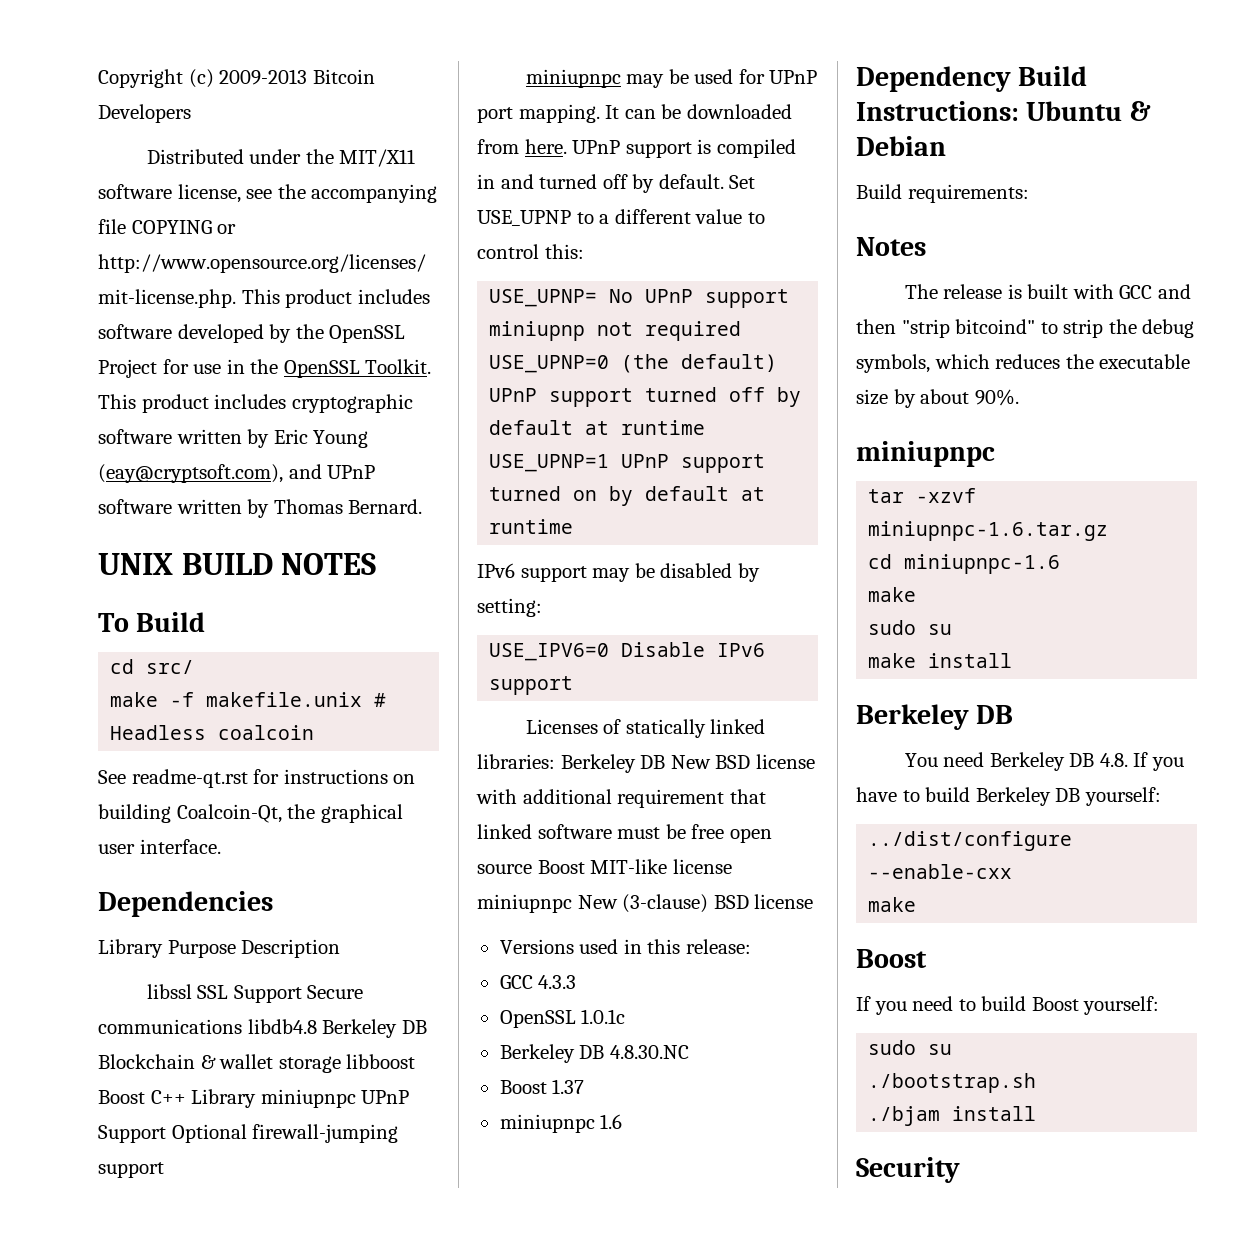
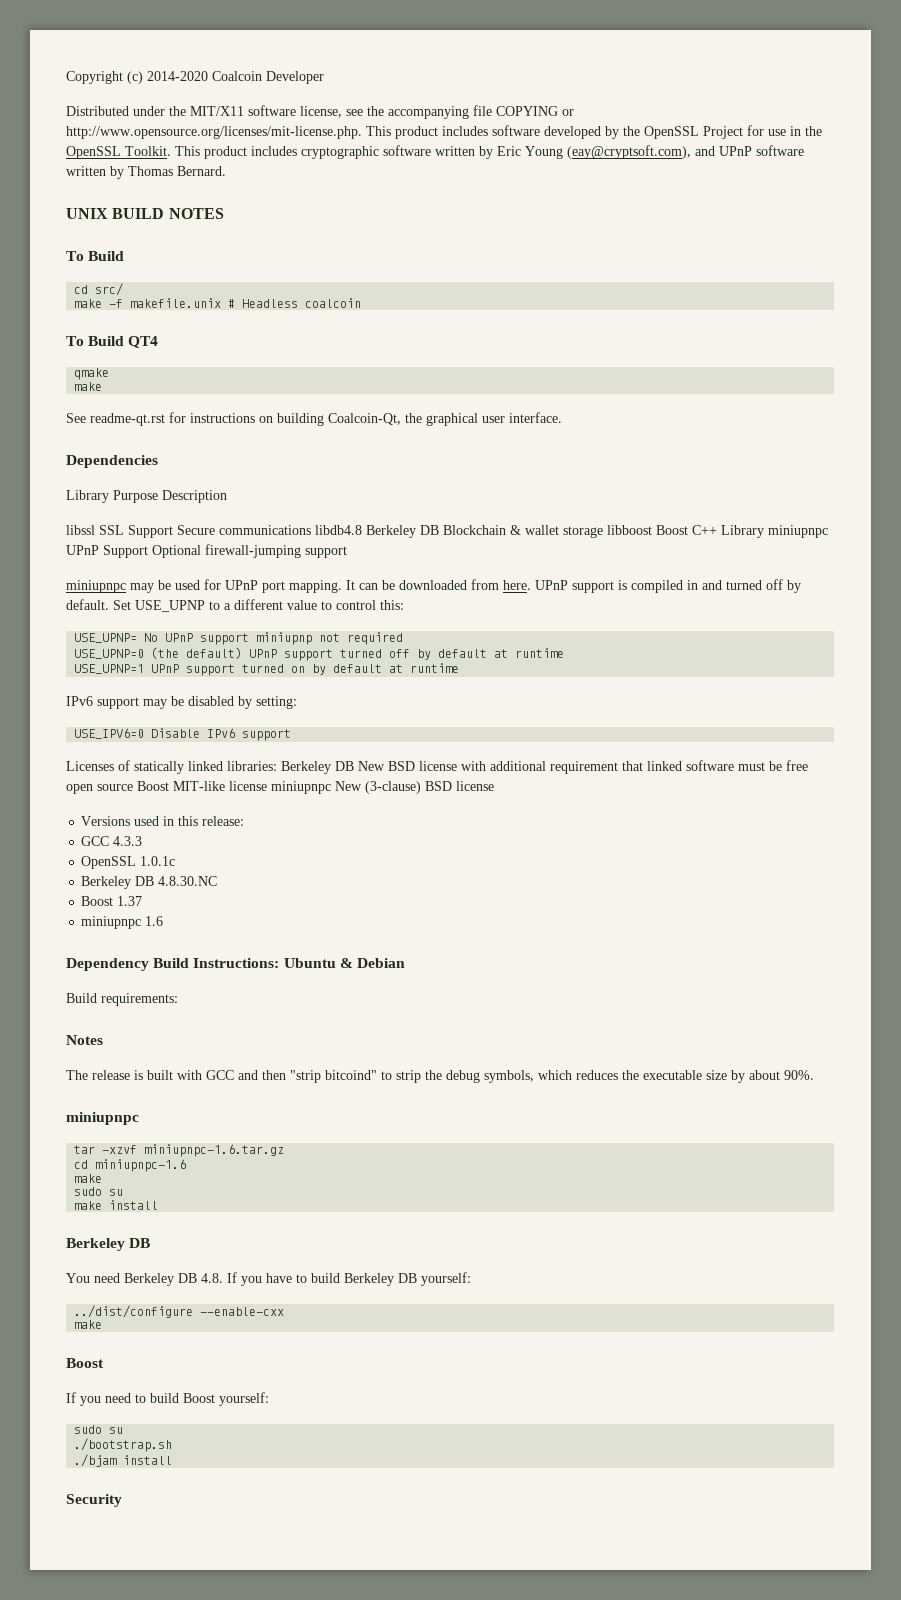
- Copyright (c) 2009-2013 Bitcoin Developers
+ Copyright (c) 2014-2020 Coalcoin Developer
+ To Build QT4
+ qmake
+ make

